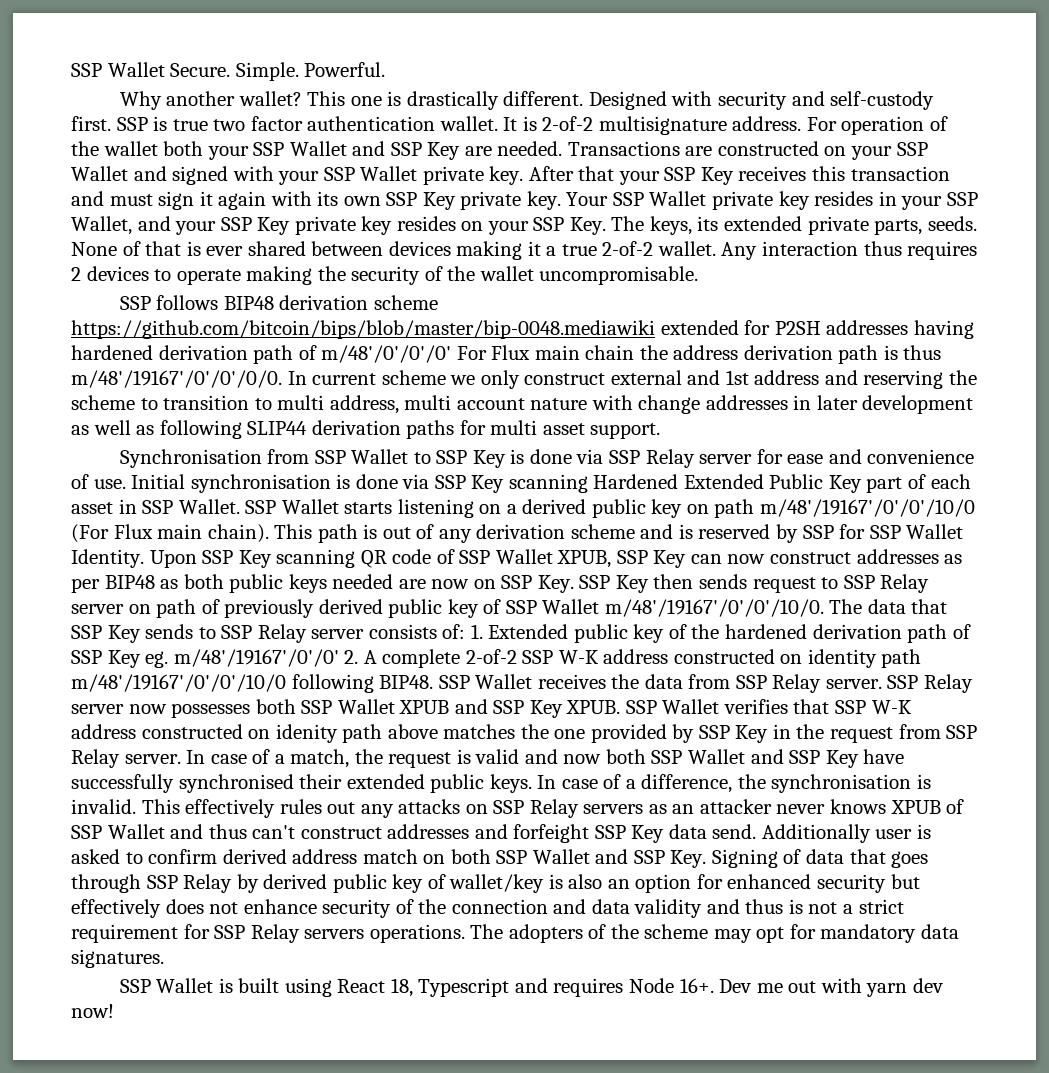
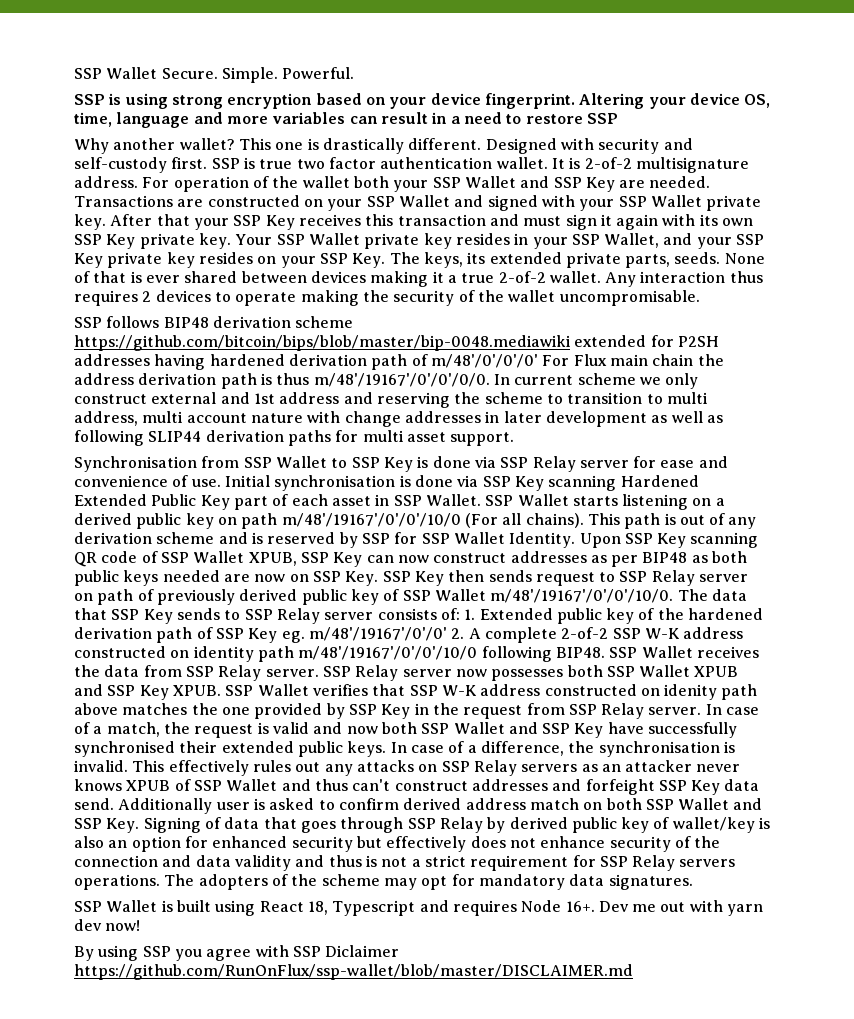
+ SSP is using strong encryption based on your device fingerprint. Altering your device OS, time, language and more variables can result in a need to restore SSP
- SSP Wallet starts listening on a derived public key on path m/48'/19167'/0'/0'/10/0 (For Flux main chain).
+ SSP Wallet starts listening on a derived public key on path m/48'/19167'/0'/0'/10/0 (For all chains).
+ By using SSP you agree with SSP Diclaimer https://github.com/RunOnFlux/ssp-wallet/blob/master/DISCLAIMER.md

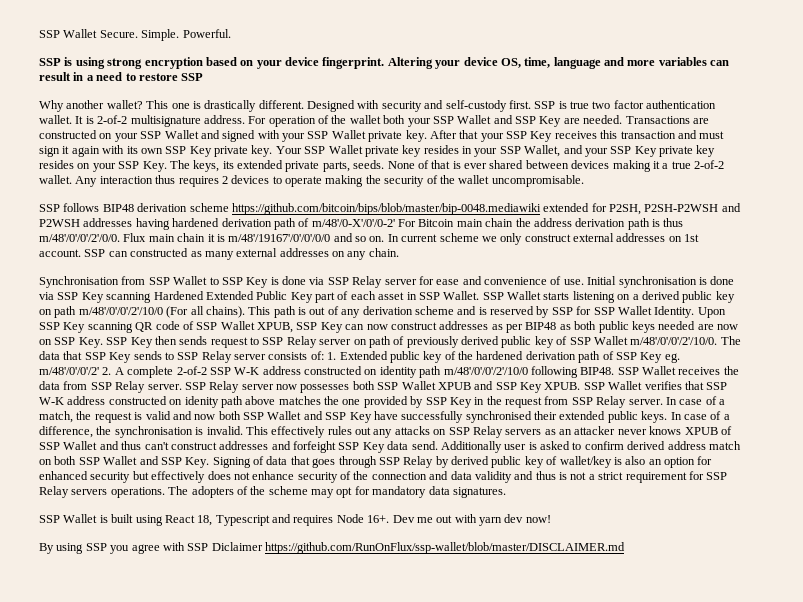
- SSP follows BIP48 derivation scheme https://github.com/bitcoin/bips/blob/master/bip-0048.mediawiki extended for P2SH addresses having hardened derivation path of m/48'/0'/0'/0' For Flux main chain the address derivation path is thus m/48'/19167'/0'/0'/0/0.
+ SSP follows BIP48 derivation scheme https://github.com/bitcoin/bips/blob/master/bip-0048.mediawiki extended for P2SH, P2SH-P2WSH and P2WSH addresses having hardened derivation path of m/48'/0-X'/0'/0-2' For Bitcoin main chain the address derivation path is thus m/48'/0'/0'/2'/0/0. Flux main chain it is m/48'/19167'/0'/0'/0/0 and so on.
- In current scheme we only construct external and 1st address and reserving the scheme to transition to multi address, multi account nature with change addresses in later development as well as following SLIP44 derivation paths for multi asset support.
+ In current scheme we only construct external addresses on 1st account. SSP can constructed as many external addresses on any chain.
- SSP Wallet starts listening on a derived public key on path m/48'/19167'/0'/0'/10/0 (For all chains).
+ SSP Wallet starts listening on a derived public key on path m/48'/0'/0'/2'/10/0 (For all chains).
- Upon SSP Key scanning QR code of SSP Wallet XPUB, SSP Key can now construct addresses as per BIP48 as both public keys needed are now on SSP Key. SSP Key then sends request to SSP Relay server on path of previously derived public key of SSP Wallet m/48'/19167'/0'/0'/10/0.
+ Upon SSP Key scanning QR code of SSP Wallet XPUB, SSP Key can now construct addresses as per BIP48 as both public keys needed are now on SSP Key. SSP Key then sends request to SSP Relay server on path of previously derived public key of SSP Wallet m/48'/0'/0'/2'/10/0.
- The data that SSP Key sends to SSP Relay server consists of: 1. Extended public key of the hardened derivation path of SSP Key eg. m/48'/19167'/0'/0' 2. A complete 2-of-2 SSP W-K address constructed on identity path m/48'/19167'/0'/0'/10/0 following BIP48.
+ The data that SSP Key sends to SSP Relay server consists of: 1. Extended public key of the hardened derivation path of SSP Key eg. m/48'/0'/0'/2' 2. A complete 2-of-2 SSP W-K address constructed on identity path m/48'/0'/0'/2'/10/0 following BIP48.

